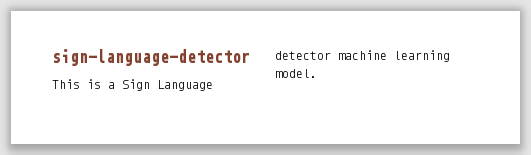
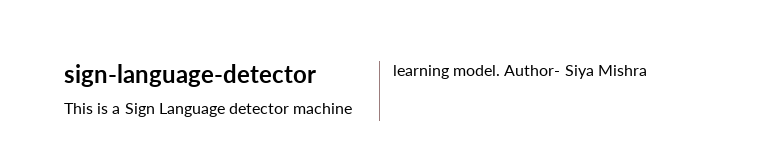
+ Author- Siya Mishra

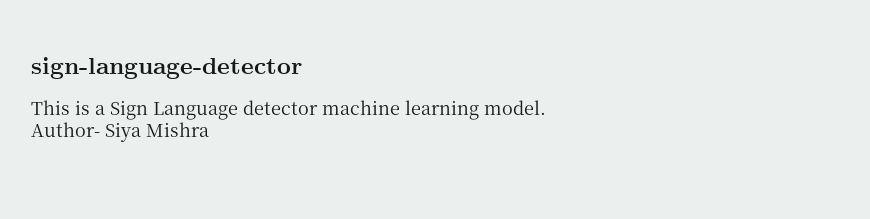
- This is a Sign Language detector machine learning model. Author- Siya Mishra
+ This is a Sign Language detector machine learning model.
+ Author- Siya Mishra

